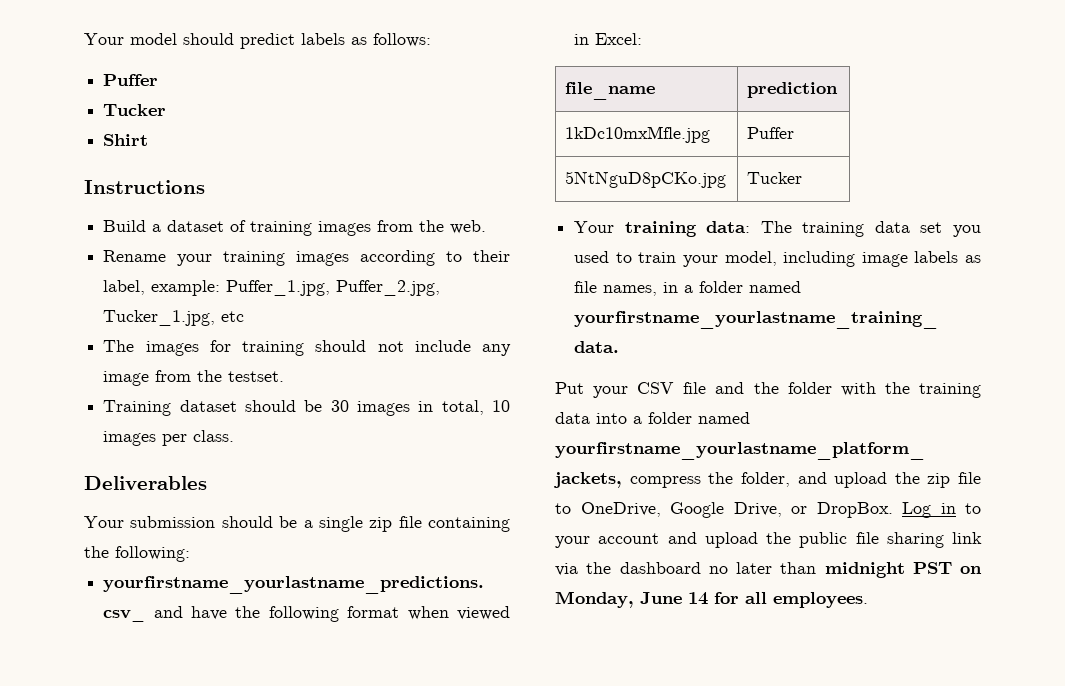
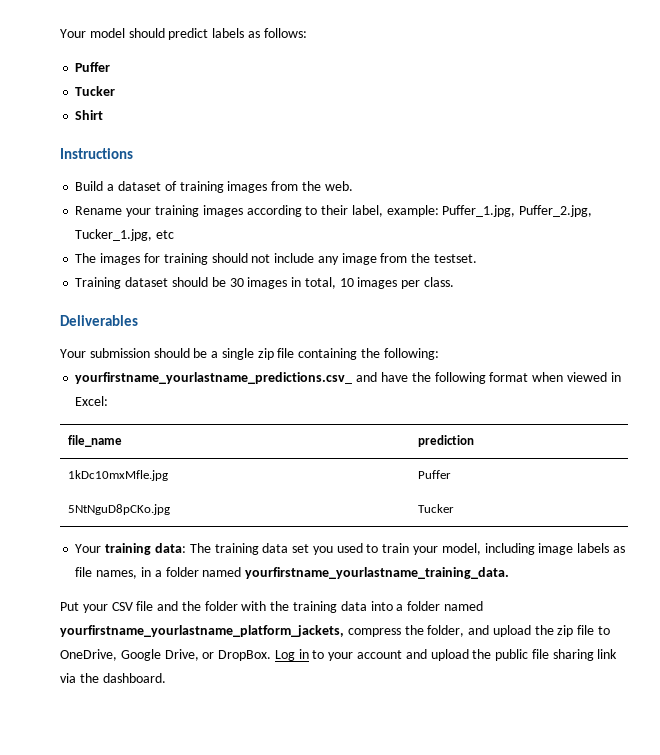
- Log in to your account and upload the public file sharing link via the dashboard no later than midnight PST on Monday, June 14 for all employees.
+ Log in to your account and upload the public file sharing link via the dashboard.

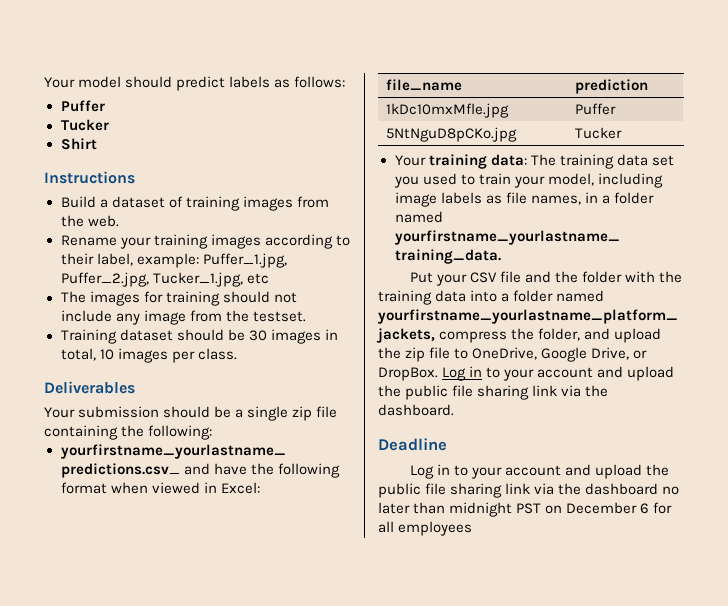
+ Deadline
+ Log in to your account and upload the public file sharing link via the dashboard no later than midnight PST on December 6 for all employees

